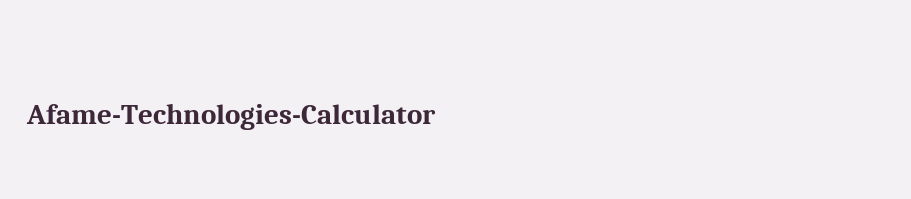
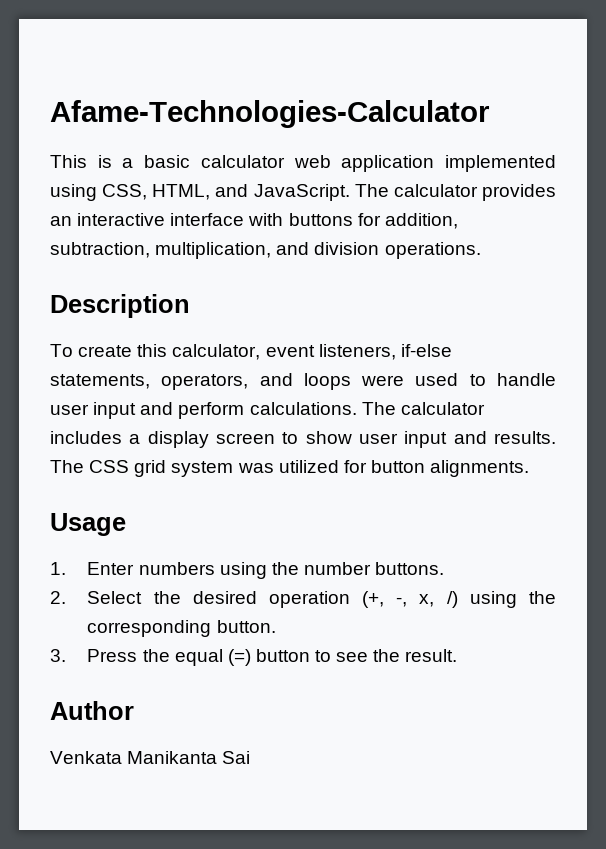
+ This is a basic calculator web application implemented using CSS, HTML, and JavaScript. The calculator provides an interactive interface with buttons for addition, subtraction, multiplication, and division operations.
+ Description
+ To create this calculator, event listeners, if-else statements, operators, and loops were used to handle user input and perform calculations. The calculator includes a display screen to show user input and results. The CSS grid system was utilized for button alignments.
+ Usage
+ 1. Enter numbers using the number buttons.
+ 2. Select the desired operation (+, -, x, /) using the corresponding button.
+ 3. Press the equal (=) button to see the result.
+ Author
+ Venkata Manikanta Sai

